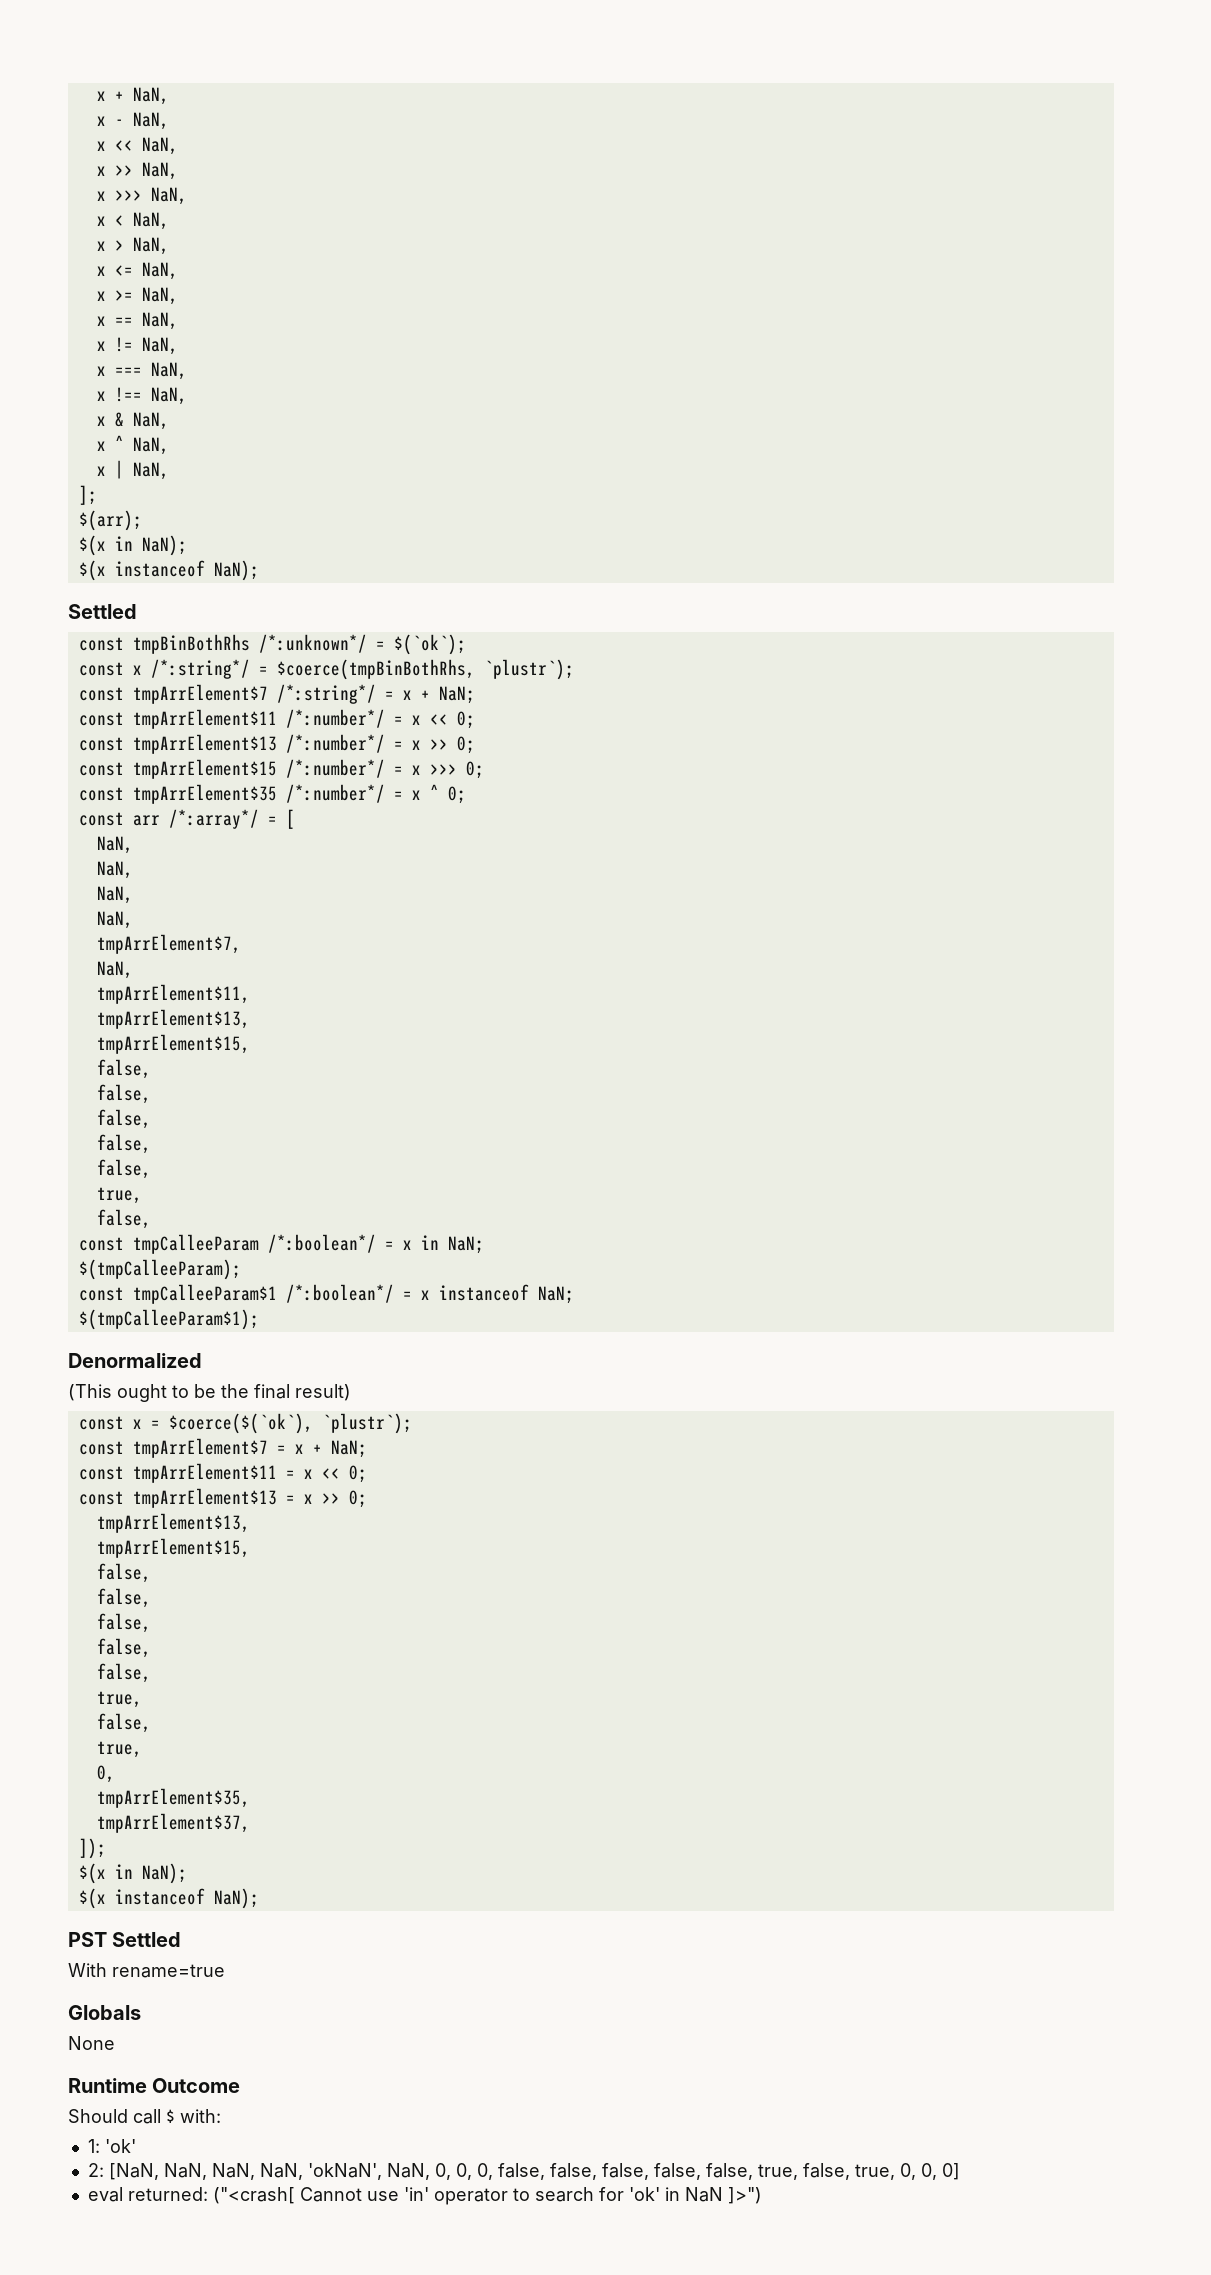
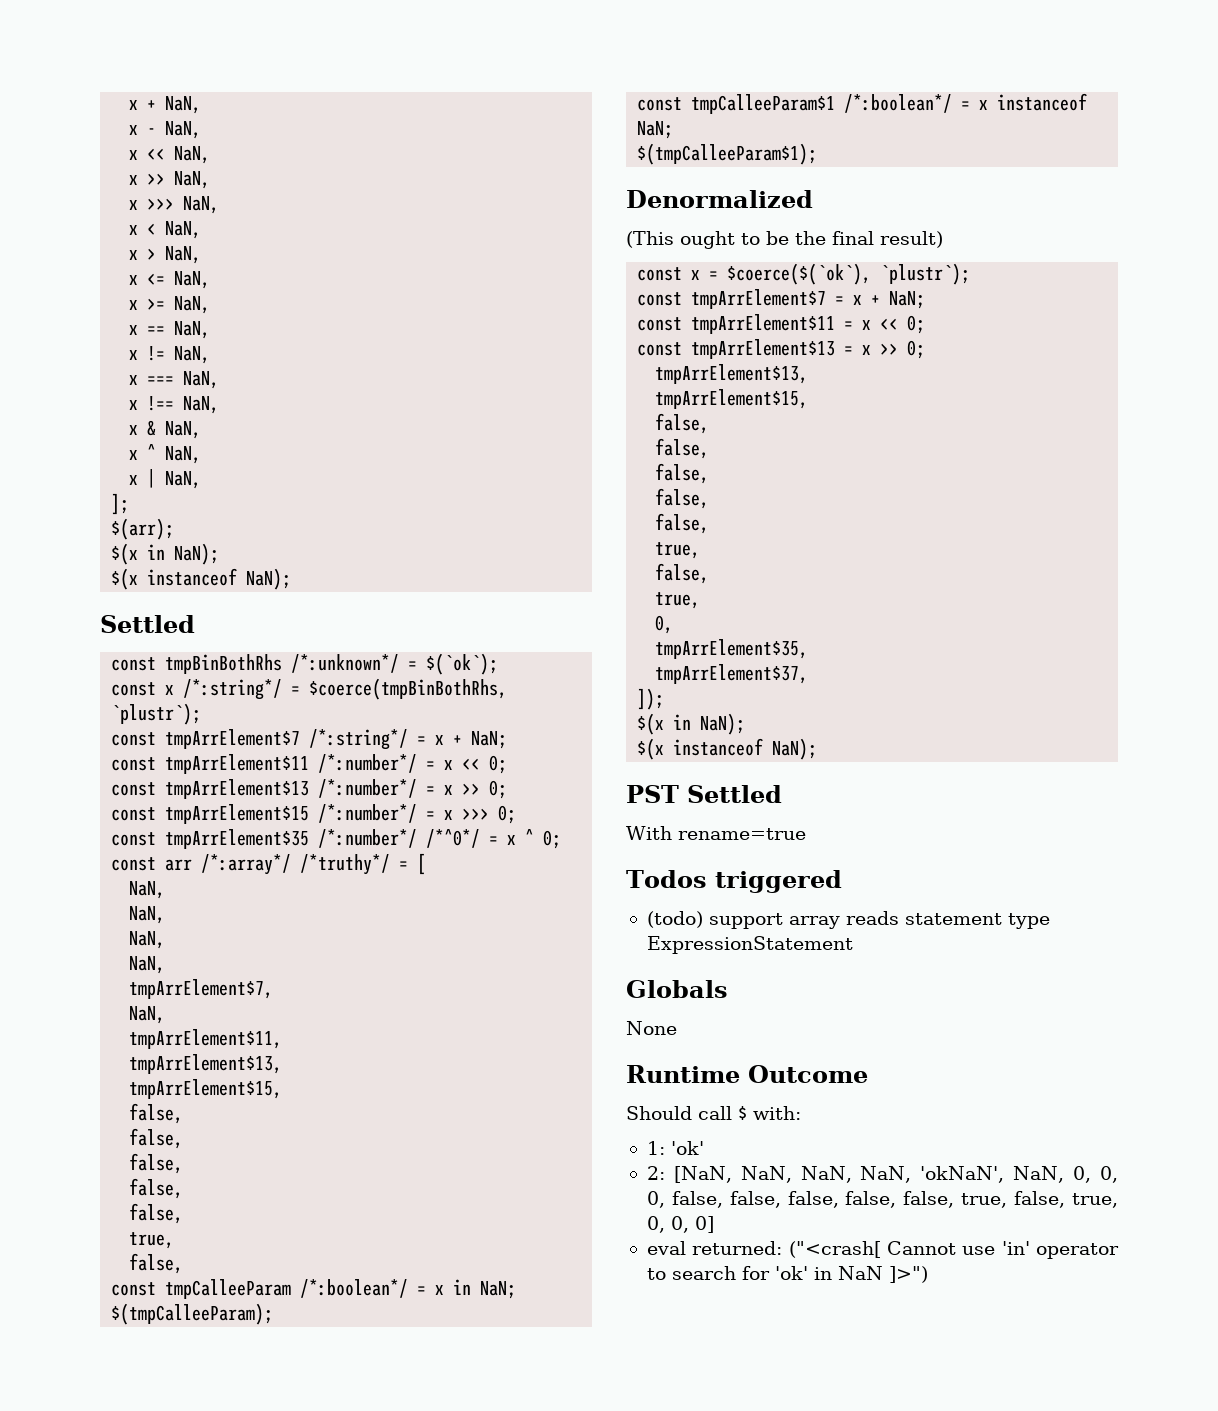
- const tmpArrElement$35 /*:number*/ = x ^ 0;
+ const tmpArrElement$35 /*:number*/ /*^0*/ = x ^ 0;
- const arr /*:array*/ = [
+ const arr /*:array*/ /*truthy*/ = [
+ Todos triggered
+ (todo) support array reads statement type ExpressionStatement

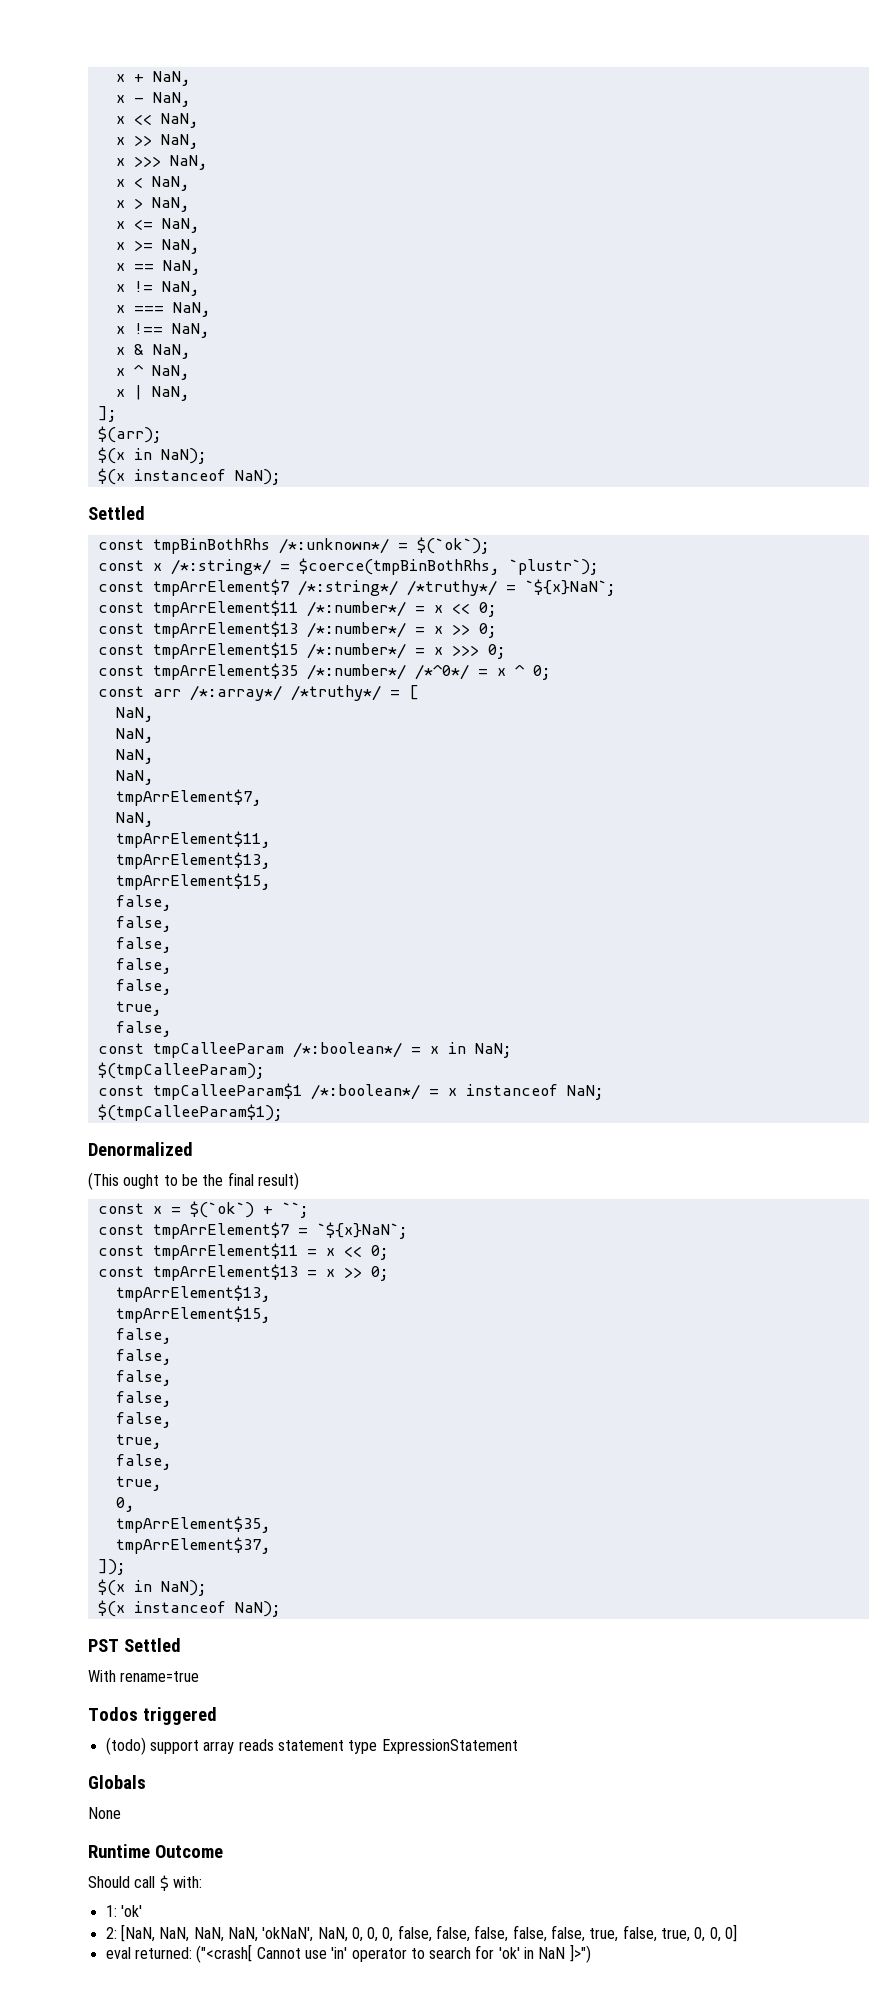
- const tmpArrElement$7 /*:string*/ = x + NaN;
+ const tmpArrElement$7 /*:string*/ /*truthy*/ = `${x}NaN`;
- const x = $coerce($(`ok`), `plustr`);
+ const x = $(`ok`) + ``;
- const tmpArrElement$7 = x + NaN;
+ const tmpArrElement$7 = `${x}NaN`;

